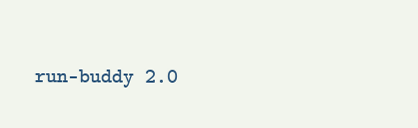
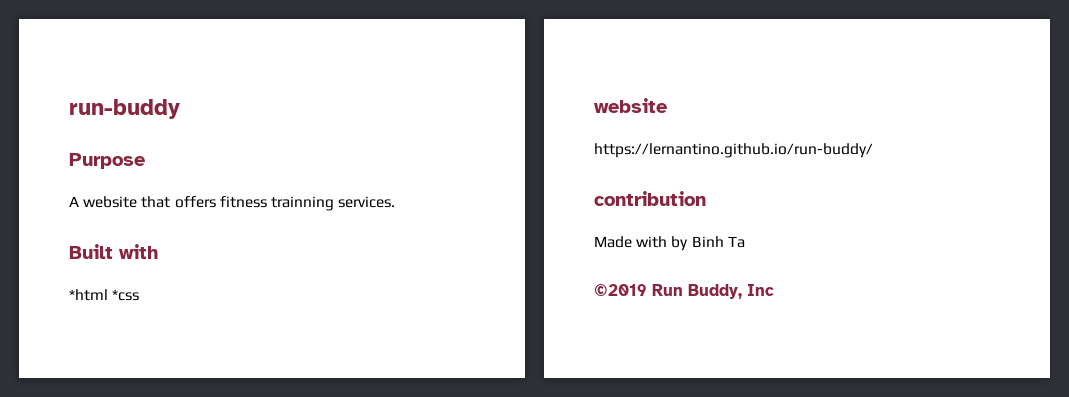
- run-buddy 2.0
+ run-buddy
+ Purpose
+ A website that offers fitness trainning services.
+ Built with
+ *html *css
+ website
+ https://lernantino.github.io/run-buddy/
+ contribution
+ Made with by Binh Ta
+ ©2019 Run Buddy, Inc

